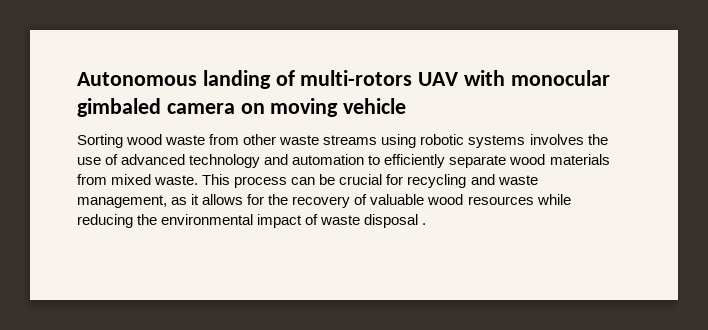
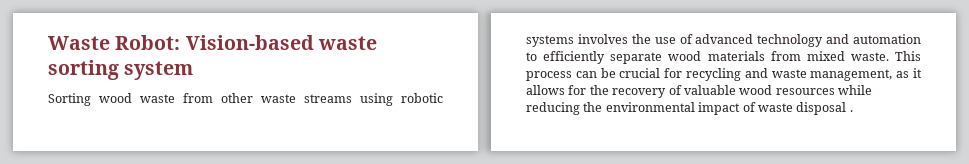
- Autonomous landing of multi-rotors UAV with monocular gimbaled camera on moving vehicle
+ Waste Robot: Vision-based waste sorting system

